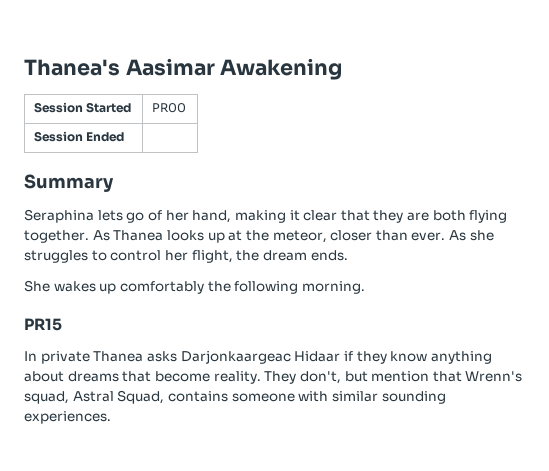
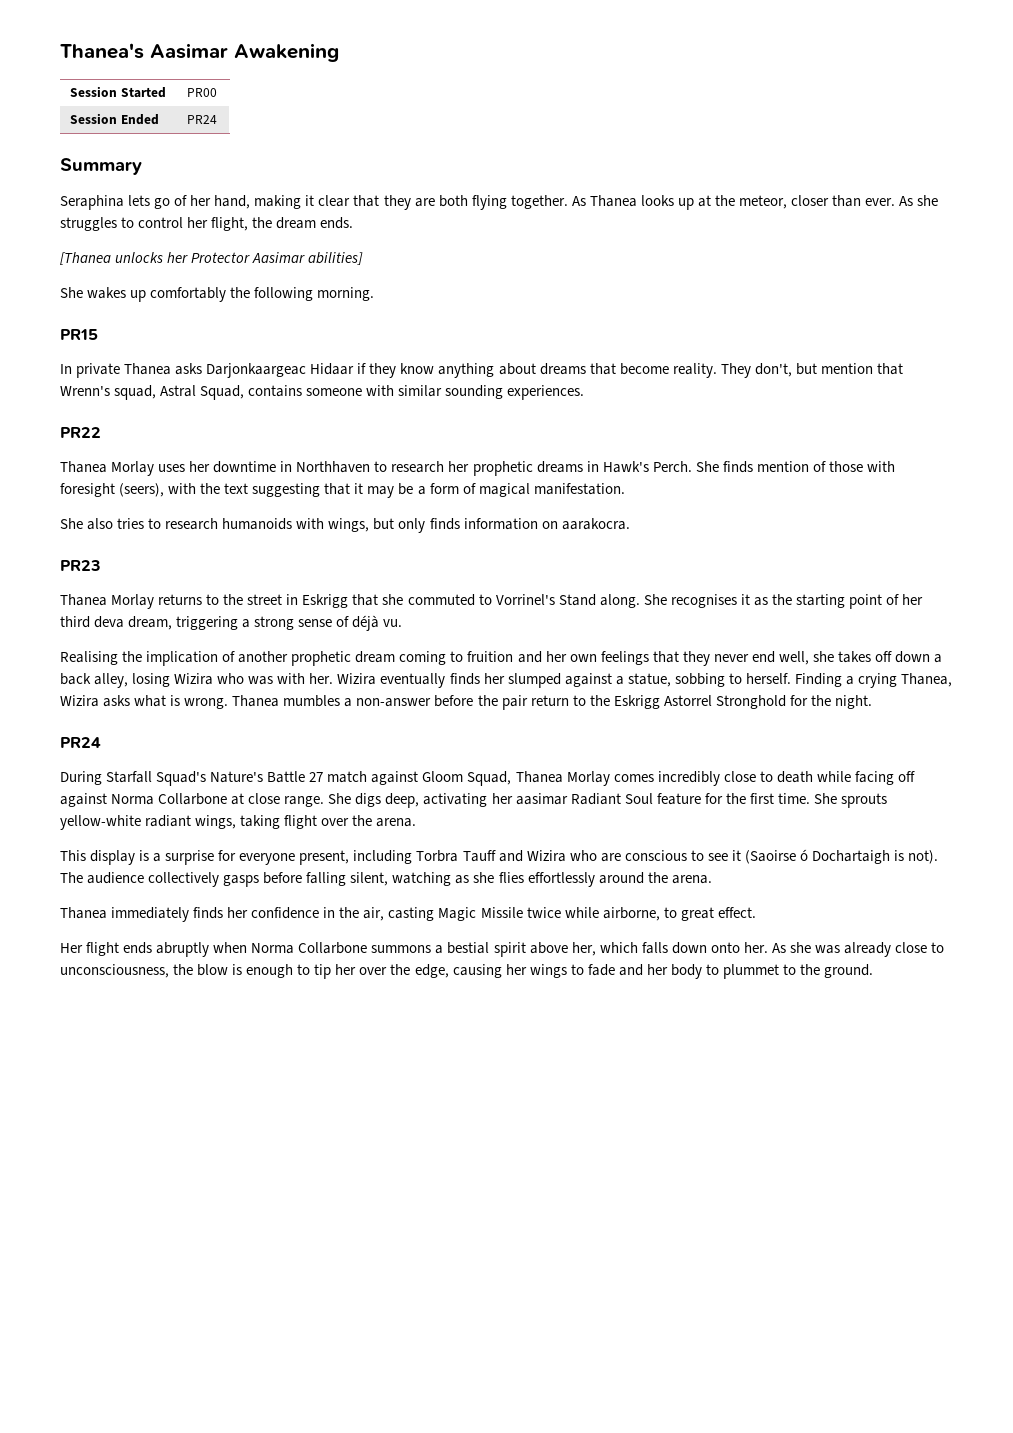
- Session Ended |
+ Session Ended | PR24
+ [Thanea unlocks her Protector Aasimar abilities]
+ PR22
+ Thanea Morlay uses her downtime in Northhaven to research her prophetic dreams in Hawk's Perch. She finds mention of those with foresight (seers), with the text suggesting that it may be a form of magical manifestation.
+ She also tries to research humanoids with wings, but only finds information on aarakocra.
+ PR23
+ Thanea Morlay returns to the street in Eskrigg that she commuted to Vorrinel's Stand along. She recognises it as the starting point of her third deva dream, triggering a strong sense of déjà vu.
+ Realising the implication of another prophetic dream coming to fruition and her own feelings that they never end well, she takes off down a back alley, losing Wizira who was with her. Wizira eventually finds her slumped against a statue, sobbing to herself. Finding a crying Thanea, Wizira asks what is wrong. Thanea mumbles a non-answer before the pair return to the Eskrigg Astorrel Stronghold for the night.
+ PR24
+ During Starfall Squad's Nature's Battle 27 match against Gloom Squad, Thanea Morlay comes incredibly close to death while facing off against Norma Collarbone at close range. She digs deep, activating her aasimar Radiant Soul feature for the first time. She sprouts yellow-white radiant wings, taking flight over the arena.
+ This display is a surprise for everyone present, including Torbra Tauff and Wizira who are conscious to see it (Saoirse ó Dochartaigh is not). The audience collectively gasps before falling silent, watching as she flies effortlessly around the arena.
+ Thanea immediately finds her confidence in the air, casting Magic Missile twice while airborne, to great effect.
+ Her flight ends abruptly when Norma Collarbone summons a bestial spirit above her, which falls down onto her. As she was already close to unconsciousness, the blow is enough to tip her over the edge, causing her wings to fade and her body to plummet to the ground.

